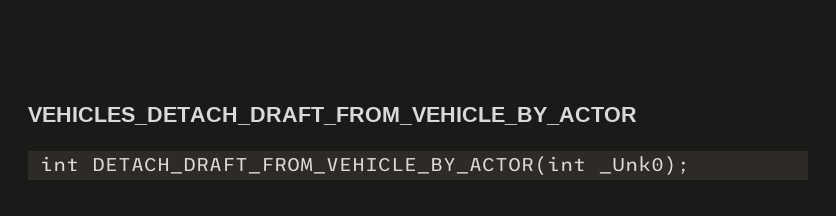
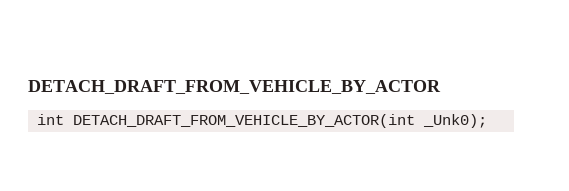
- VEHICLES_DETACH_DRAFT_FROM_VEHICLE_BY_ACTOR
+ DETACH_DRAFT_FROM_VEHICLE_BY_ACTOR

